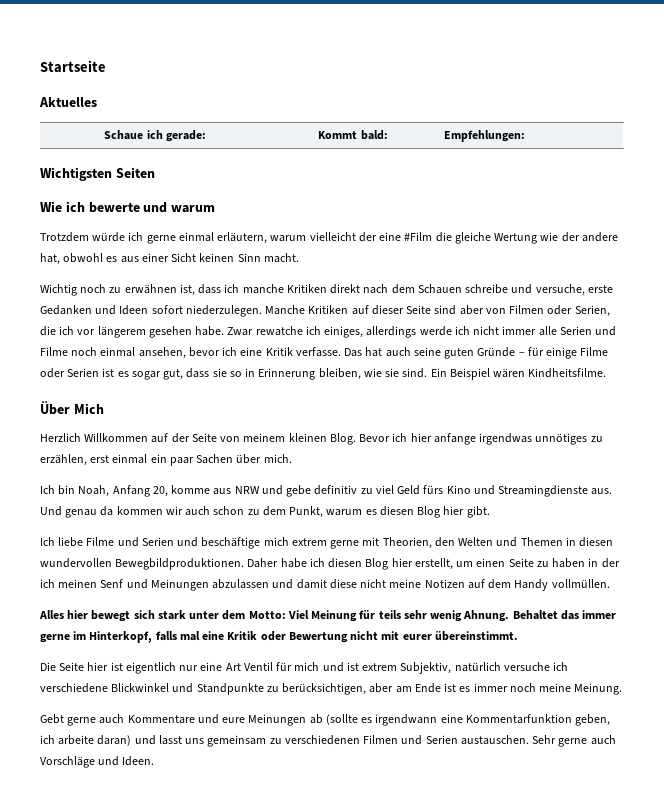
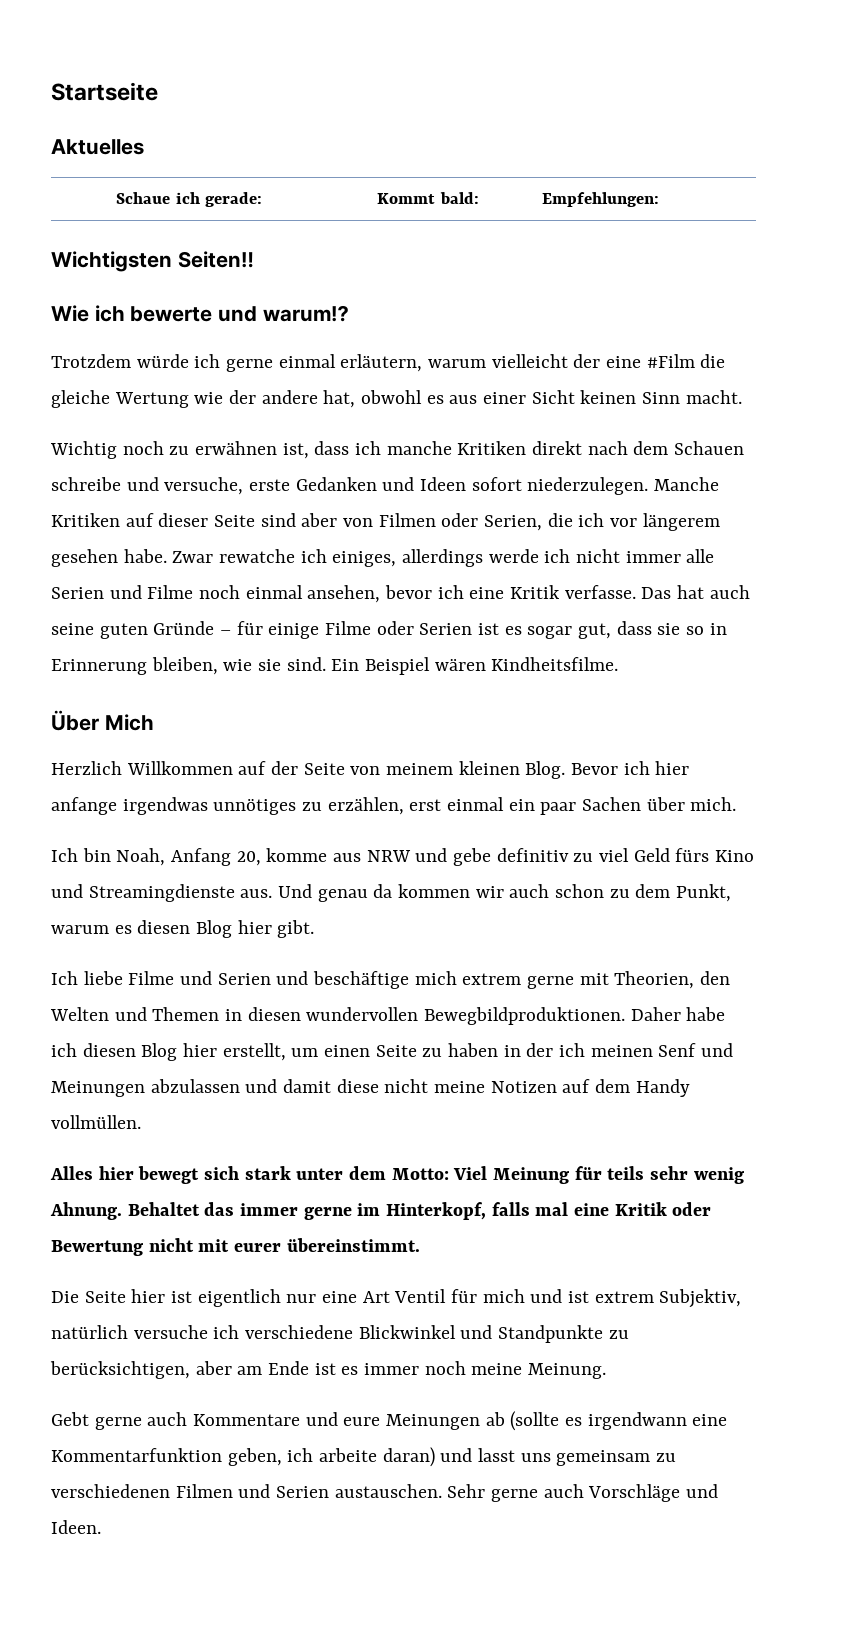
- Wichtigsten Seiten
+ Wichtigsten Seiten‼
- Wie ich bewerte und warum
+ Wie ich bewerte und warum⁉

